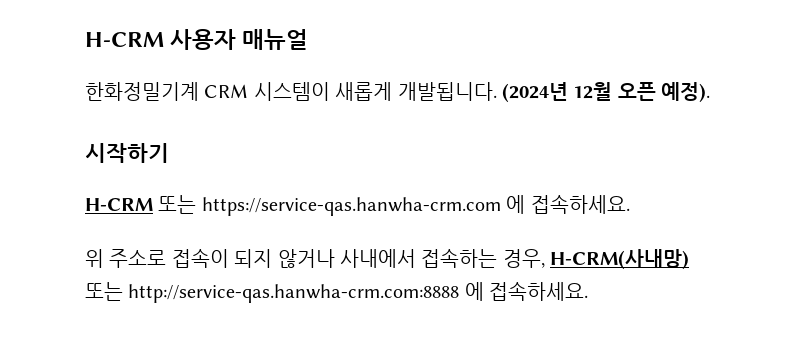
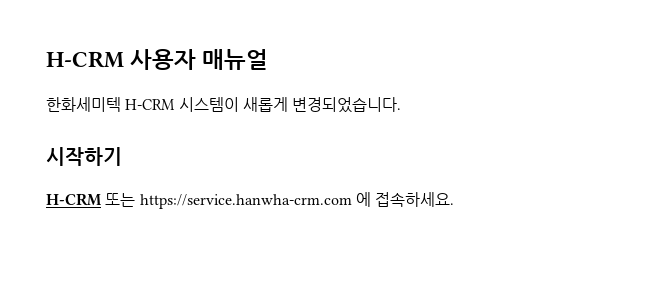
- 한화정밀기계 CRM 시스템이 새롭게 개발됩니다. (2024년 12월 오픈 예정).
+ 한화세미텍 H-CRM 시스템이 새롭게 변경되었습니다.
- H-CRM 또는 https://service-qas.hanwha-crm.com 에 접속하세요.
- 위 주소로 접속이 되지 않거나 사내에서 접속하는 경우, H-CRM(사내망) 또는 http://service-qas.hanwha-crm.com:8888 에 접속하세요.
+ H-CRM 또는 https://service.hanwha-crm.com 에 접속하세요.

